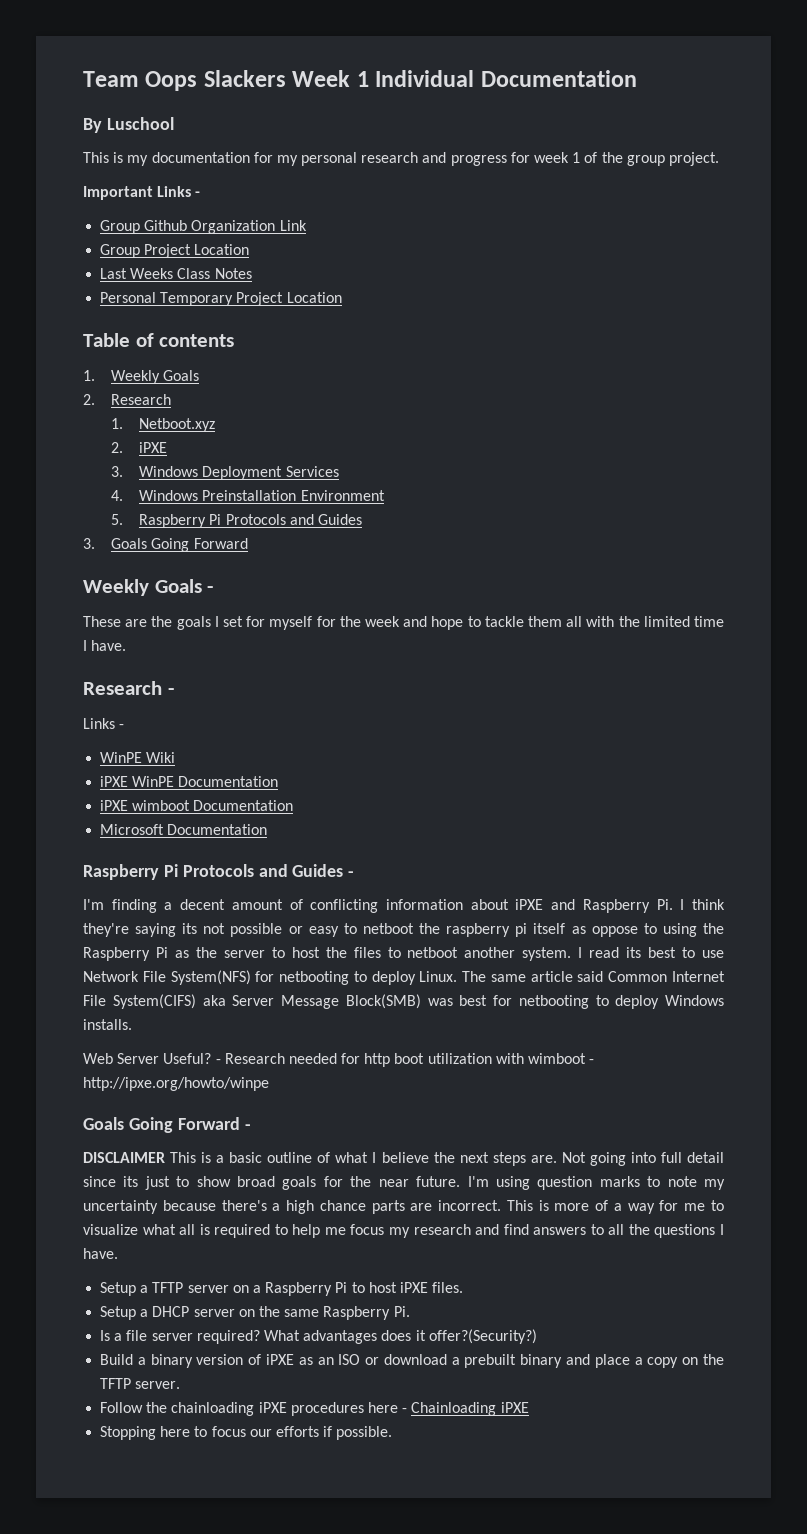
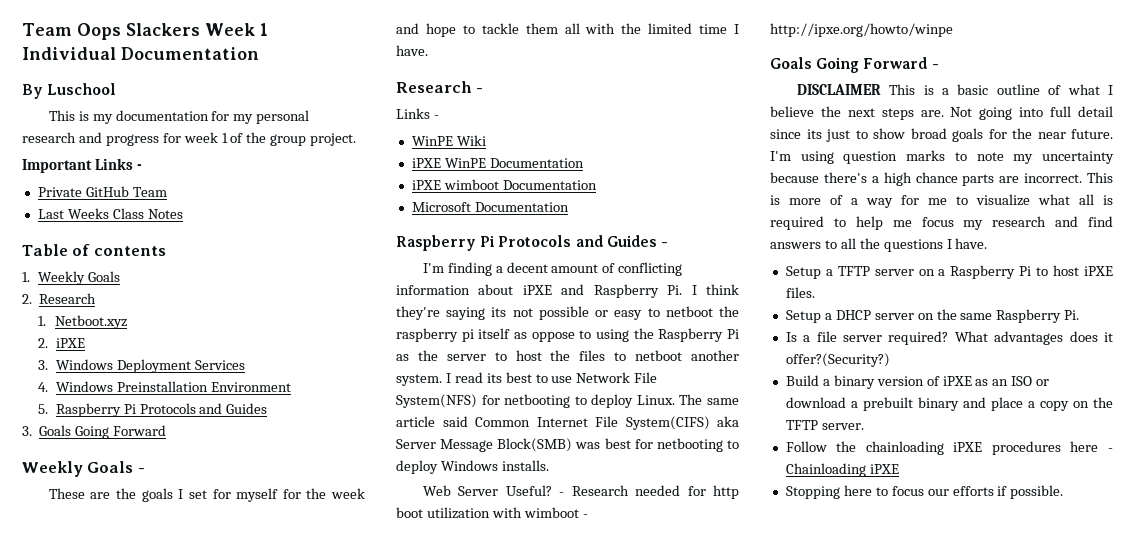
- Group Github Organization Link
- Group Project Location
+ Private GitHub Team
- Personal Temporary Project Location

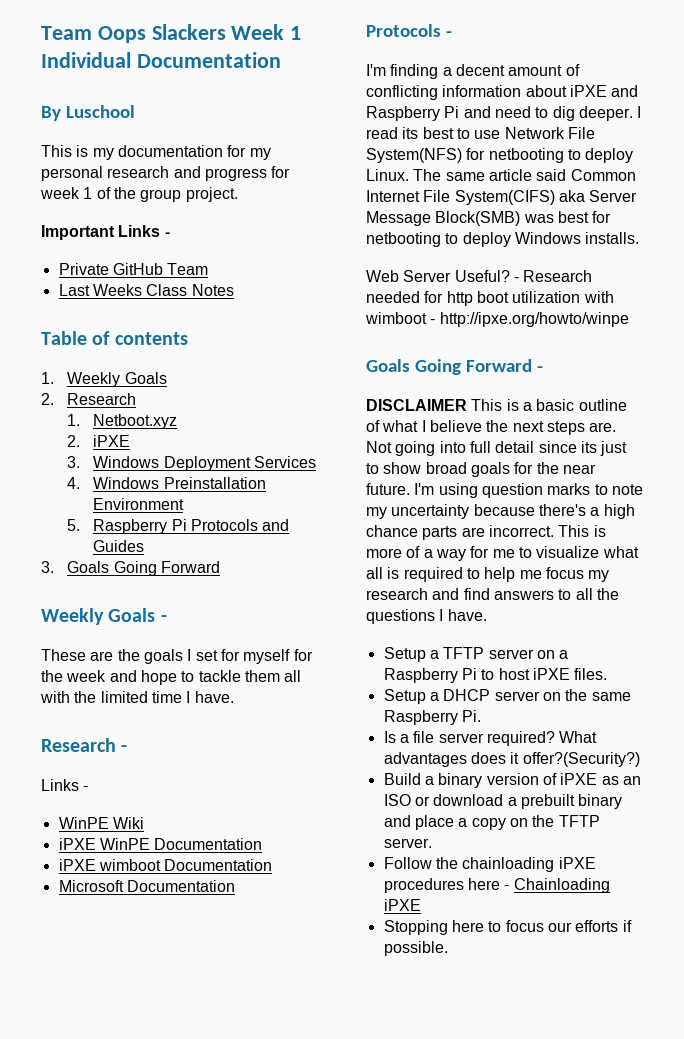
- Raspberry Pi Protocols and Guides -
+ Protocols -
- I'm finding a decent amount of conflicting information about iPXE and Raspberry Pi. I think they're saying its not possible or easy to netboot the raspberry pi itself as oppose to using the Raspberry Pi as the server to host the files to netboot another system.
+ I'm finding a decent amount of conflicting information about iPXE and Raspberry Pi and need to dig deeper.

